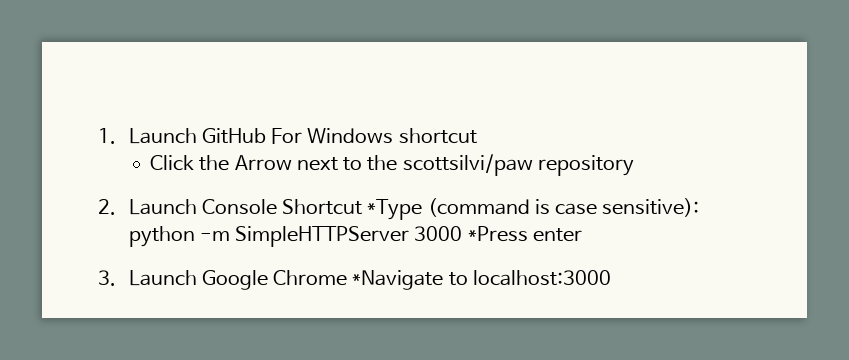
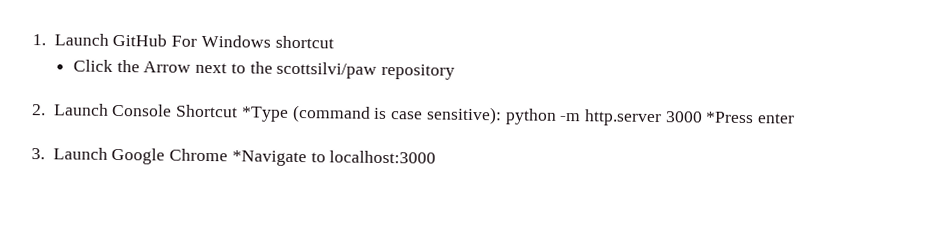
- 2. Launch Console Shortcut *Type (command is case sensitive): python -m SimpleHTTPServer 3000 *Press enter
+ 2. Launch Console Shortcut *Type (command is case sensitive): python -m http.server 3000 *Press enter

